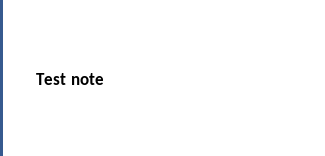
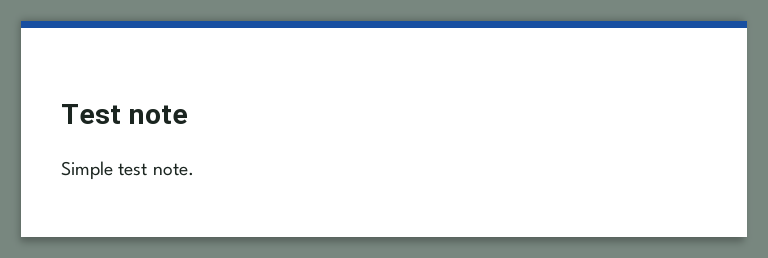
+ Simple test note.

